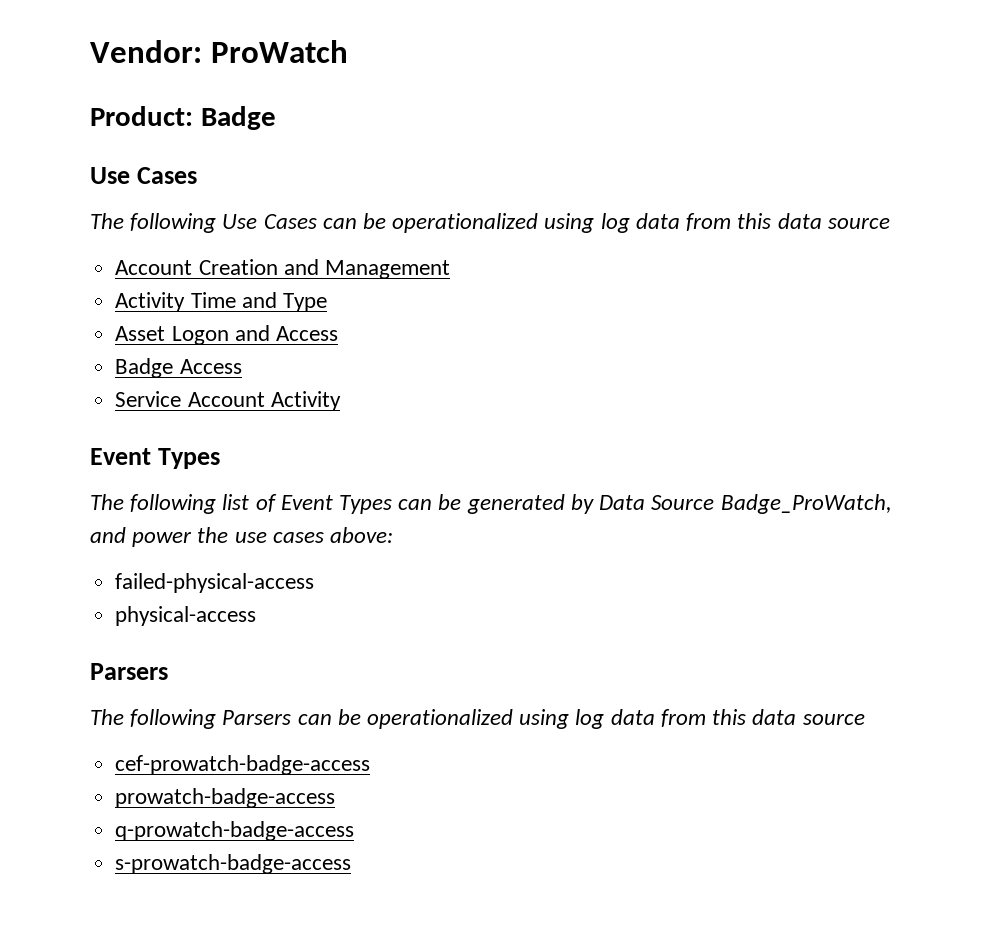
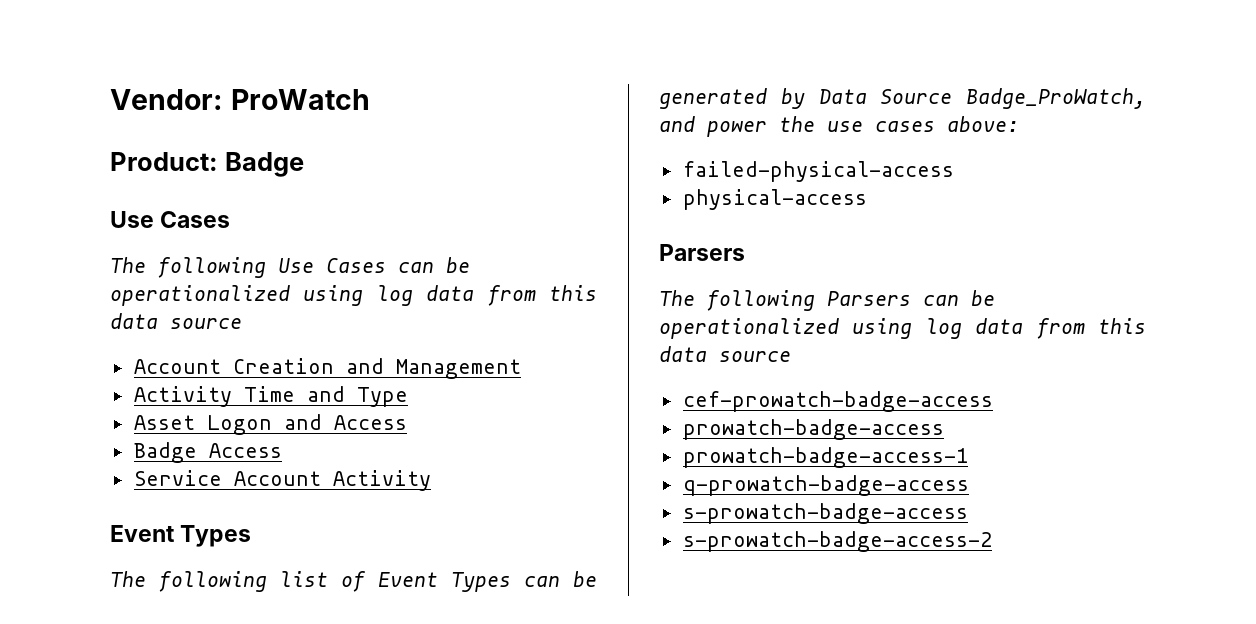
+ prowatch-badge-access-1
+ s-prowatch-badge-access-2

